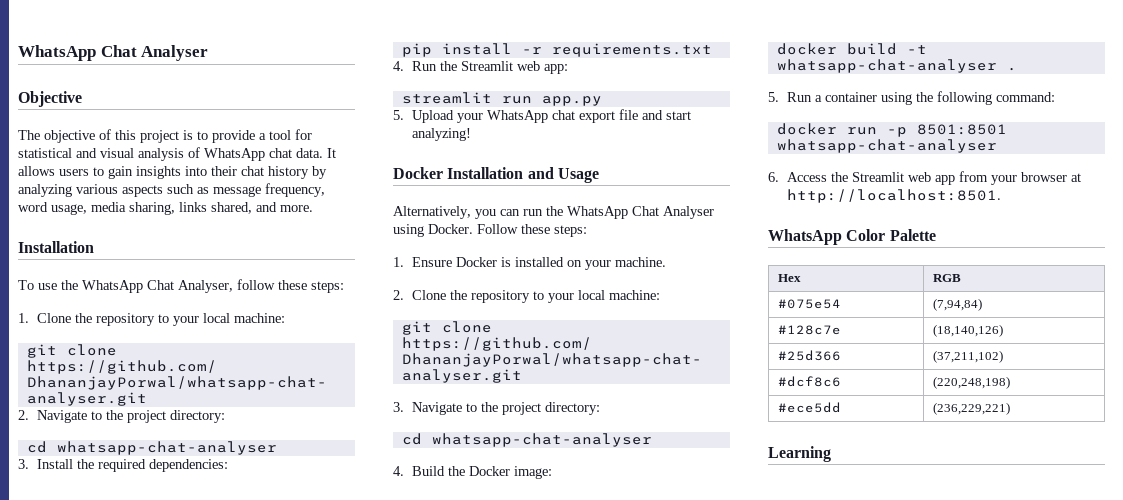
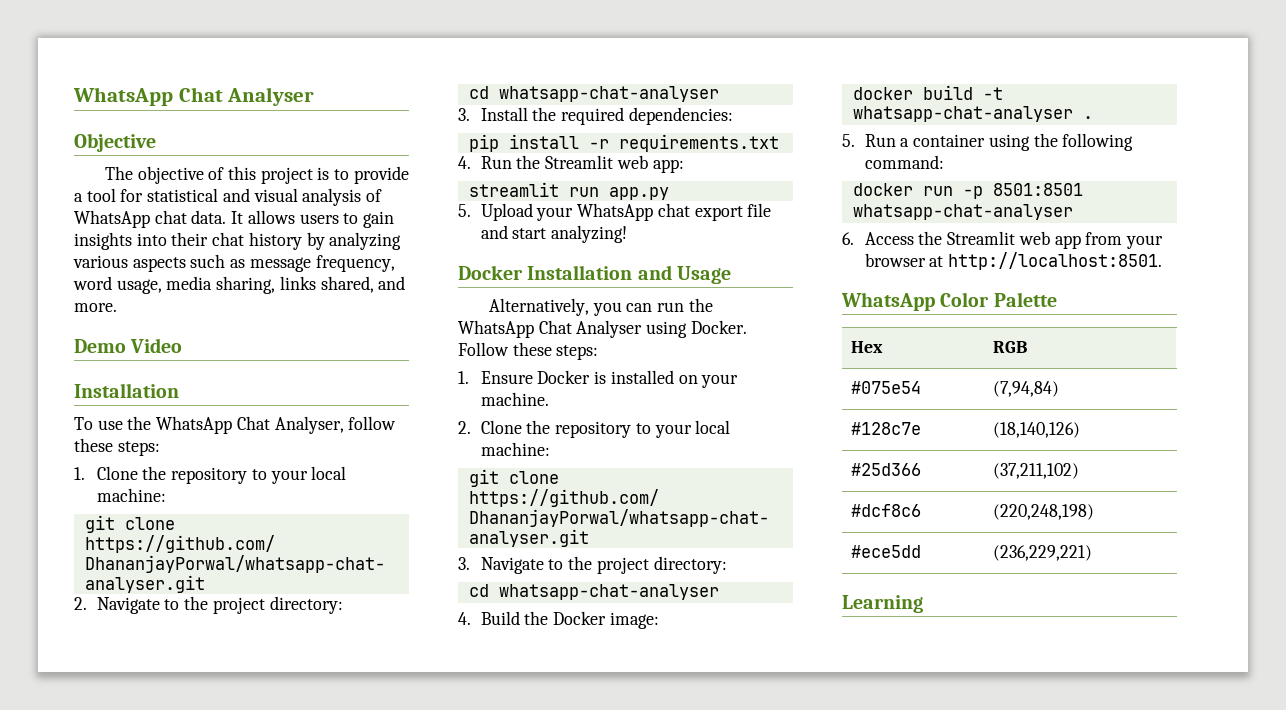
+ Demo Video

